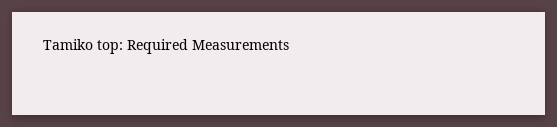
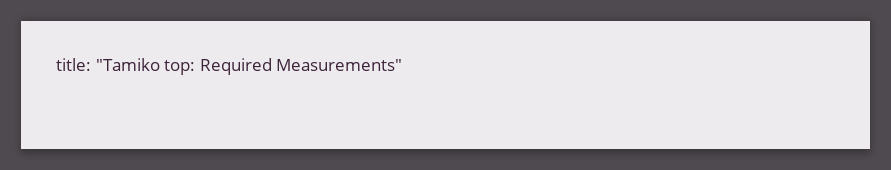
- Tamiko top: Required Measurements
+ title: "Tamiko top: Required Measurements"

